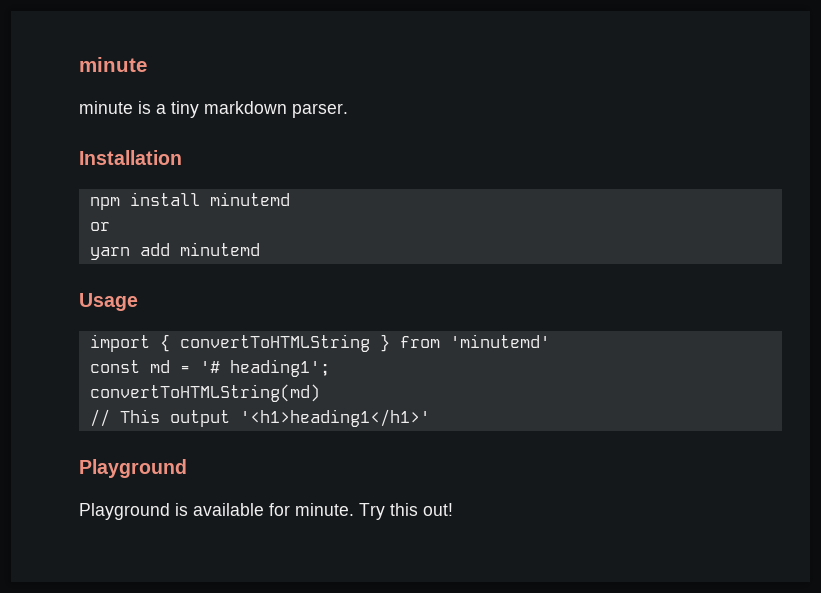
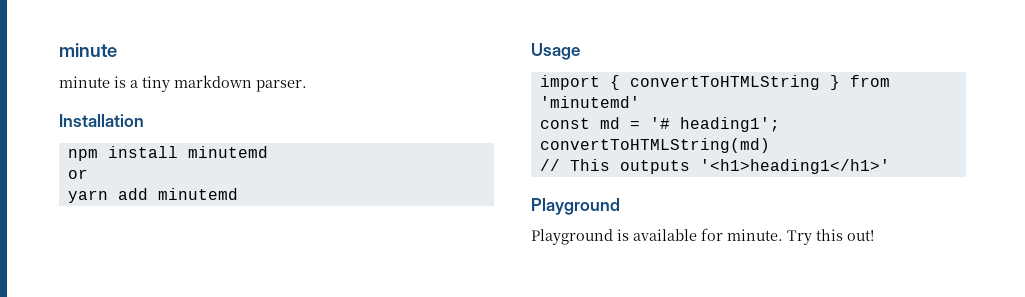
- // This output '<h1>heading1</h1>'
+ // This outputs '<h1>heading1</h1>'

